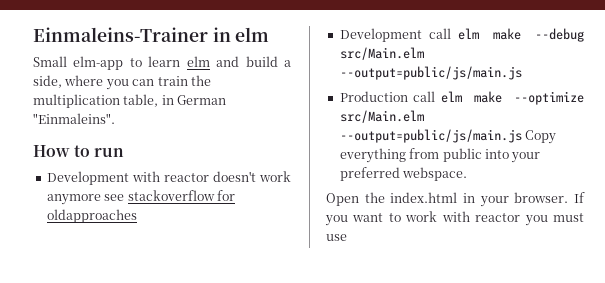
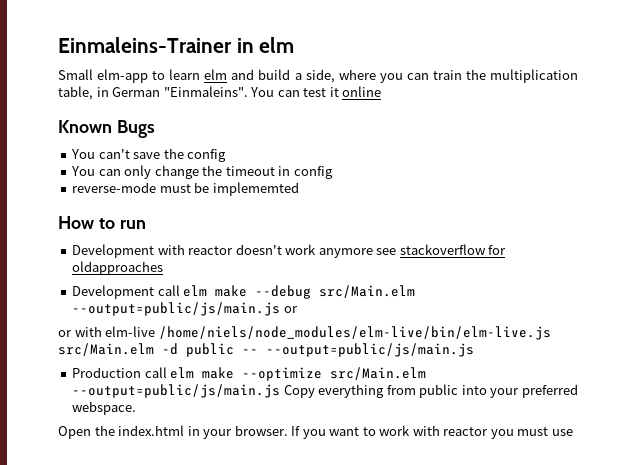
+ You can test it online
+ Known Bugs
+ You can't save the config
+ You can only change the timeout in config
+ reverse-mode must be implememted
- Development call elm make --debug src/Main.elm --output=public/js/main.js
+ Development call elm make --debug src/Main.elm --output=public/js/main.js or
+ or with elm-live /home/niels/node_modules/elm-live/bin/elm-live.js src/Main.elm -d public -- --output=public/js/main.js

